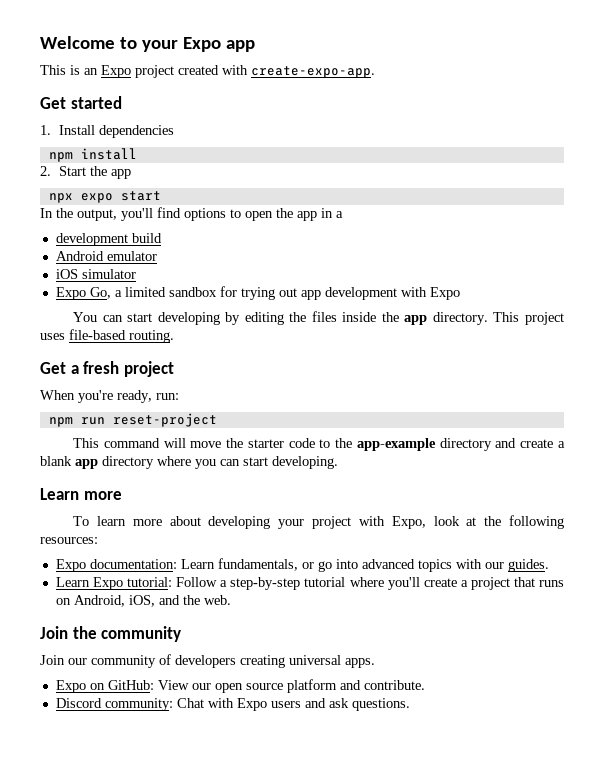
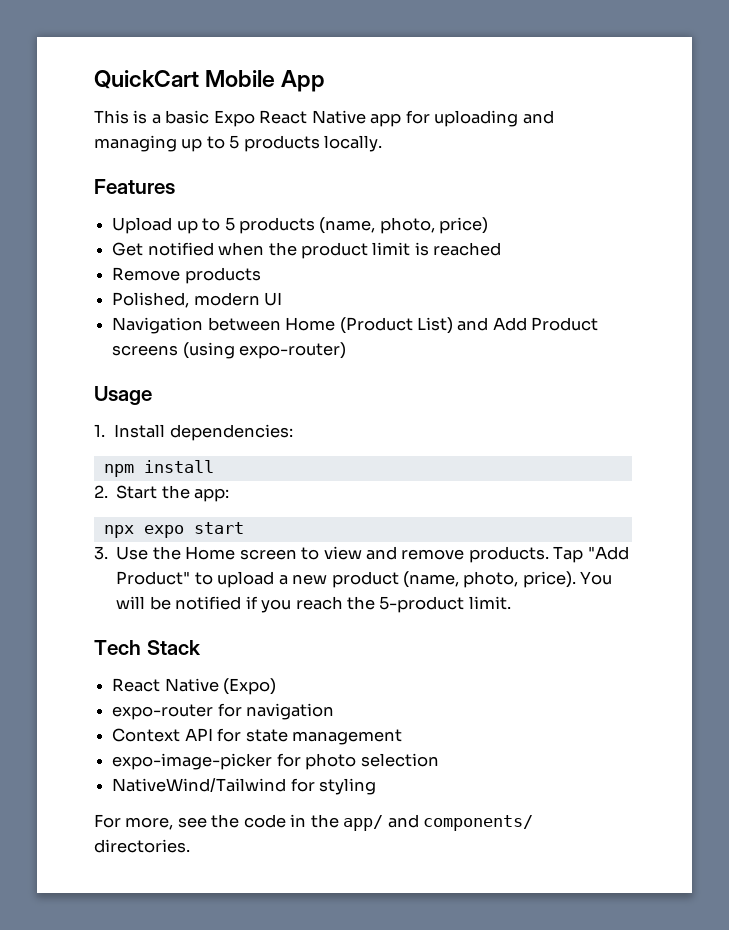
- Welcome to your Expo app
- This is an Expo project created with create-expo-app.
- Get started
+ QuickCart Mobile App
+ This is a basic Expo React Native app for uploading and managing up to 5 products locally.
+ Features
+ Upload up to 5 products (name, photo, price)
+ Get notified when the product limit is reached
+ Remove products
+ Polished, modern UI
+ Navigation between Home (Product List) and Add Product screens (using expo-router)
+ Usage
- 1. Install dependencies
+ 1. Install dependencies:
- 2. Start the app
+ 2. Start the app:
- In the output, you'll find options to open the app in a
- development build
- Android emulator
- iOS simulator
- Expo Go, a limited sandbox for trying out app development with Expo
- You can start developing by editing the files inside the app directory. This project uses file-based routing.
- Get a fresh project
- When you're ready, run:
- npm run reset-project
- This command will move the starter code to the app-example directory and create a blank app directory where you can start developing.
- Learn more
- To learn more about developing your project with Expo, look at the following resources:
- Expo documentation: Learn fundamentals, or go into advanced topics with our guides.
- Learn Expo tutorial: Follow a step-by-step tutorial where you'll create a project that runs on Android, iOS, and the web.
- Join the community
- Join our community of developers creating universal apps.
- Expo on GitHub: View our open source platform and contribute.
- Discord community: Chat with Expo users and ask questions.
+ 3. Use the Home screen to view and remove products. Tap "Add Product" to upload a new product (name, photo, price). You will be notified if you reach the 5-product limit.
+ Tech Stack
+ React Native (Expo)
+ expo-router for navigation
+ Context API for state management
+ expo-image-picker for photo selection
+ NativeWind/Tailwind for styling
+ For more, see the code in the app/ and components/ directories.

